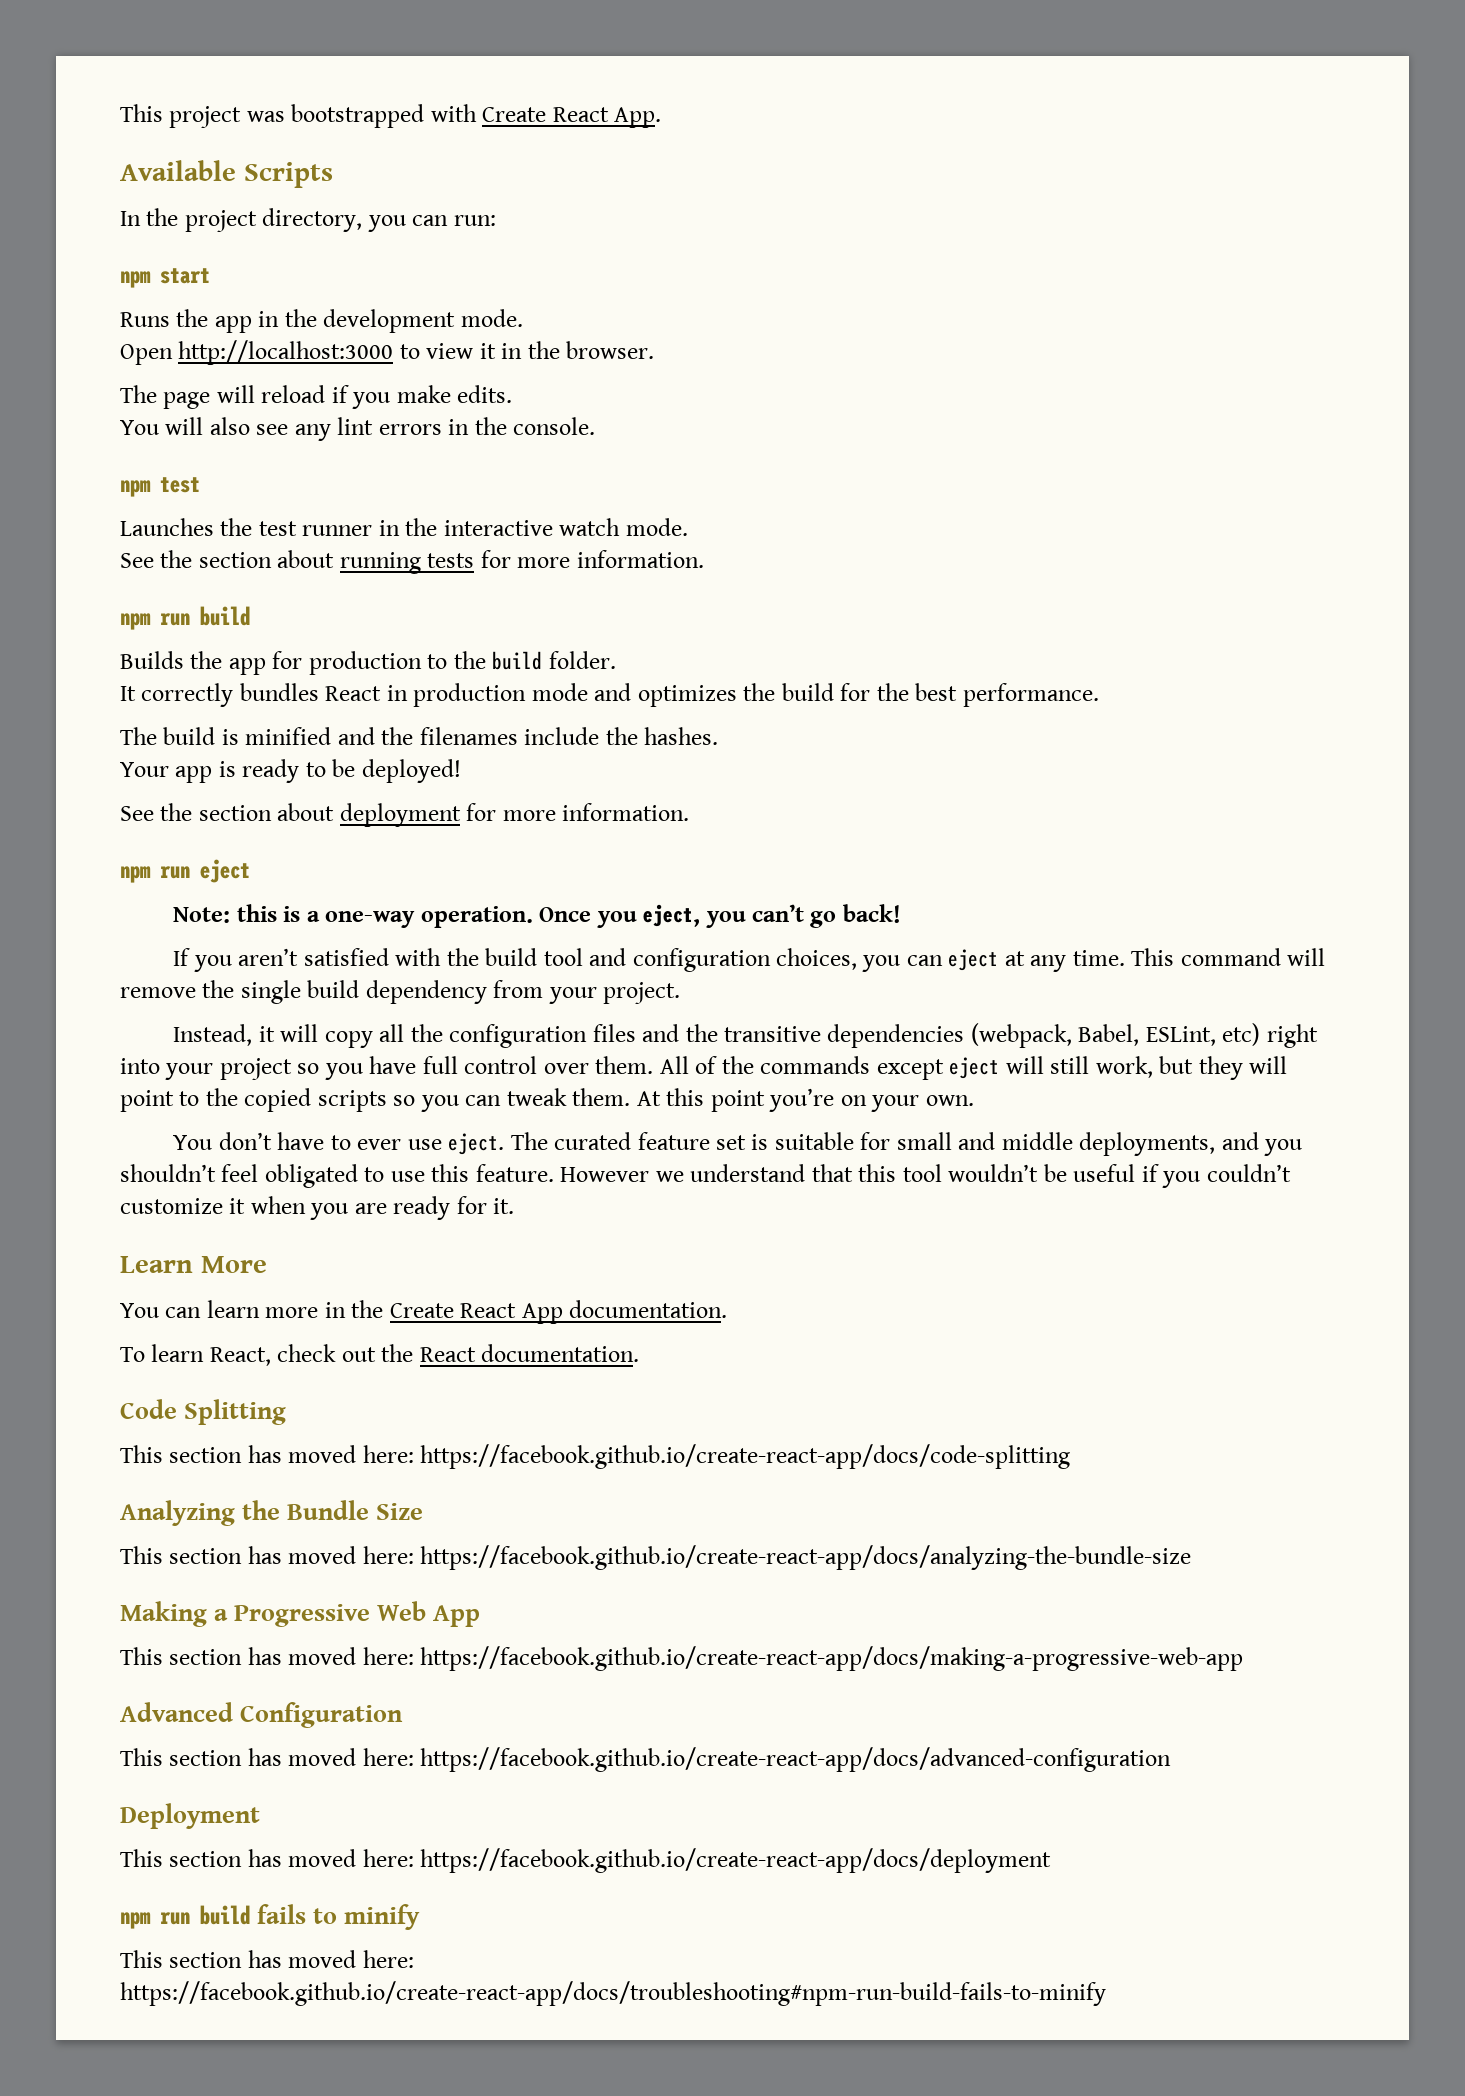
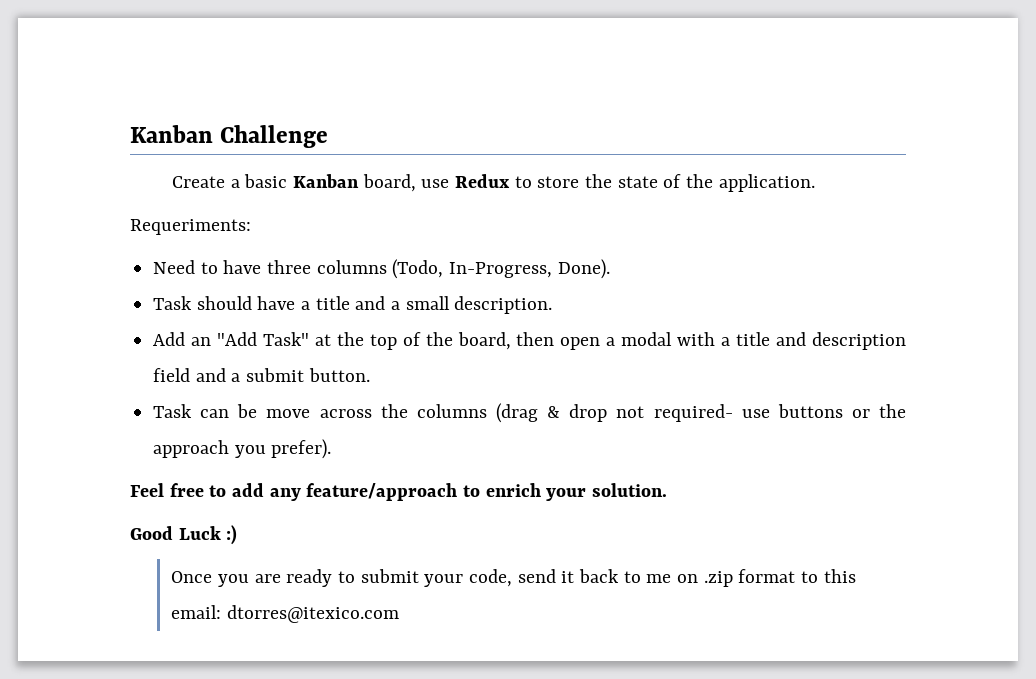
- This project was bootstrapped with Create React App.
- Available Scripts
- In the project directory, you can run:
- npm start
- Runs the app in the development mode.
- Open http://localhost:3000 to view it in the browser.
- The page will reload if you make edits.
- You will also see any lint errors in the console.
- npm test
- Launches the test runner in the interactive watch mode.
- See the section about running tests for more information.
- npm run build
- Builds the app for production to the build folder.
- It correctly bundles React in production mode and optimizes the build for the best performance.
- The build is minified and the filenames include the hashes.
- Your app is ready to be deployed!
- See the section about deployment for more information.
- npm run eject
- Note: this is a one-way operation. Once you eject, you can’t go back!
- If you aren’t satisfied with the build tool and configuration choices, you can eject at any time. This command will remove the single build dependency from your project.
- Instead, it will copy all the configuration files and the transitive dependencies (webpack, Babel, ESLint, etc) right into your project so you have full control over them. All of the commands except eject will still work, but they will point to the copied scripts so you can tweak them. At this point you’re on your own.
- You don’t have to ever use eject. The curated feature set is suitable for small and middle deployments, and you shouldn’t feel obligated to use this feature. However we understand that this tool wouldn’t be useful if you couldn’t customize it when you are ready for it.
- Learn More
- You can learn more in the Create React App documentation.
- To learn React, check out the React documentation.
- Code Splitting
- This section has moved here: https://facebook.github.io/create-react-app/docs/code-splitting
- Analyzing the Bundle Size
- This section has moved here: https://facebook.github.io/create-react-app/docs/analyzing-the-bundle-size
- Making a Progressive Web App
- This section has moved here: https://facebook.github.io/create-react-app/docs/making-a-progressive-web-app
- Advanced Configuration
- This section has moved here: https://facebook.github.io/create-react-app/docs/advanced-configuration
- Deployment
- This section has moved here: https://facebook.github.io/create-react-app/docs/deployment
- npm run build fails to minify
- This section has moved here: https://facebook.github.io/create-react-app/docs/troubleshooting#npm-run-build-fails-to-minify
+ Kanban Challenge
+ Create a basic Kanban board, use Redux to store the state of the application.
+ Requeriments:
+ Need to have three columns (Todo, In-Progress, Done).
+ Task should have a title and a small description.
+ Add an "Add Task" at the top of the board, then open a modal with a title and description field and a submit button.
+ Task can be move across the columns (drag & drop not required- use buttons or the approach you prefer).
+ Feel free to add any feature/approach to enrich your solution.
+ Good Luck :)
+ Once you are ready to submit your code, send it back to me on .zip format to this email: dtorres@itexico.com

